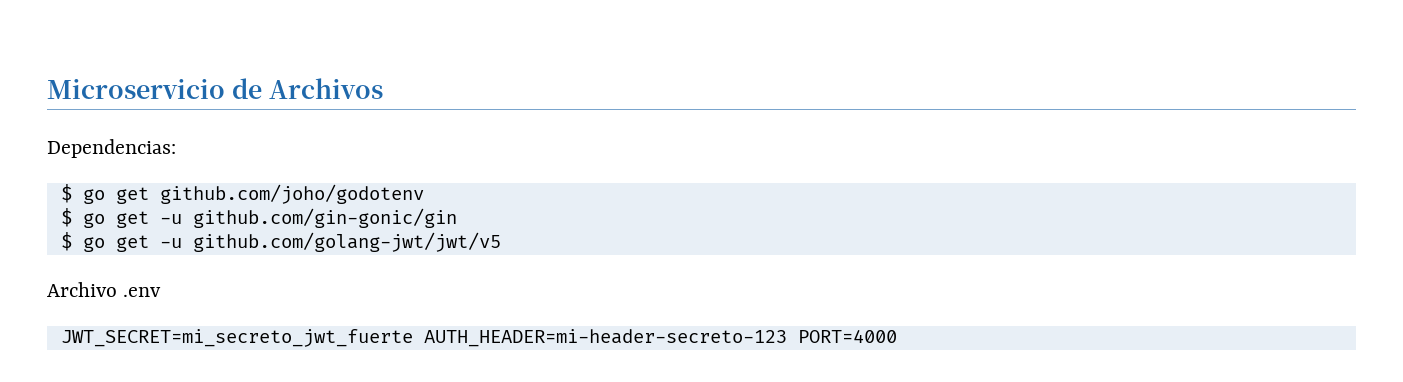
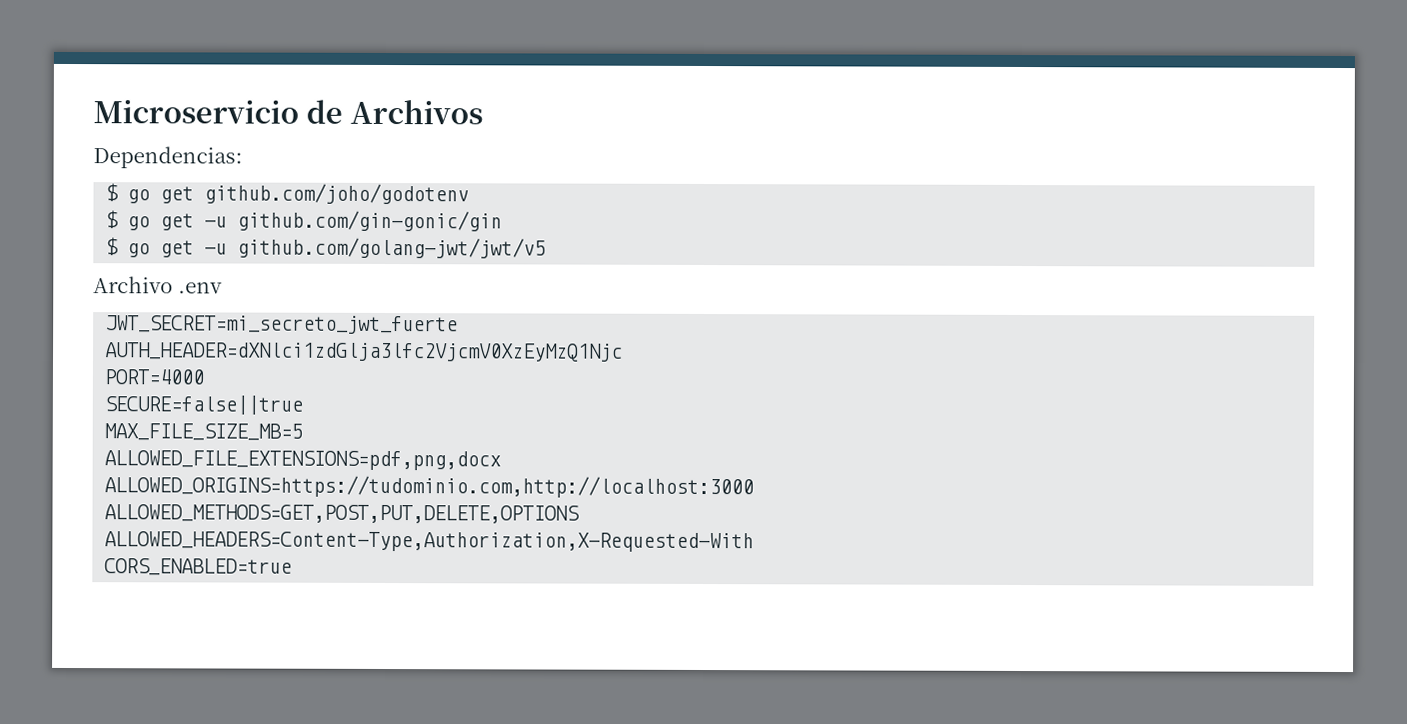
- JWT_SECRET=mi_secreto_jwt_fuerte AUTH_HEADER=mi-header-secreto-123 PORT=4000
+ JWT_SECRET=mi_secreto_jwt_fuerte
+ AUTH_HEADER=dXNlci1zdGlja3lfc2VjcmV0XzEyMzQ1Njc
+ PORT=4000
+ SECURE=false||true
+ MAX_FILE_SIZE_MB=5
+ ALLOWED_FILE_EXTENSIONS=pdf,png,docx
+ ALLOWED_ORIGINS=https://tudominio.com,http://localhost:3000
+ ALLOWED_METHODS=GET,POST,PUT,DELETE,OPTIONS
+ ALLOWED_HEADERS=Content-Type,Authorization,X-Requested-With
+ CORS_ENABLED=true

